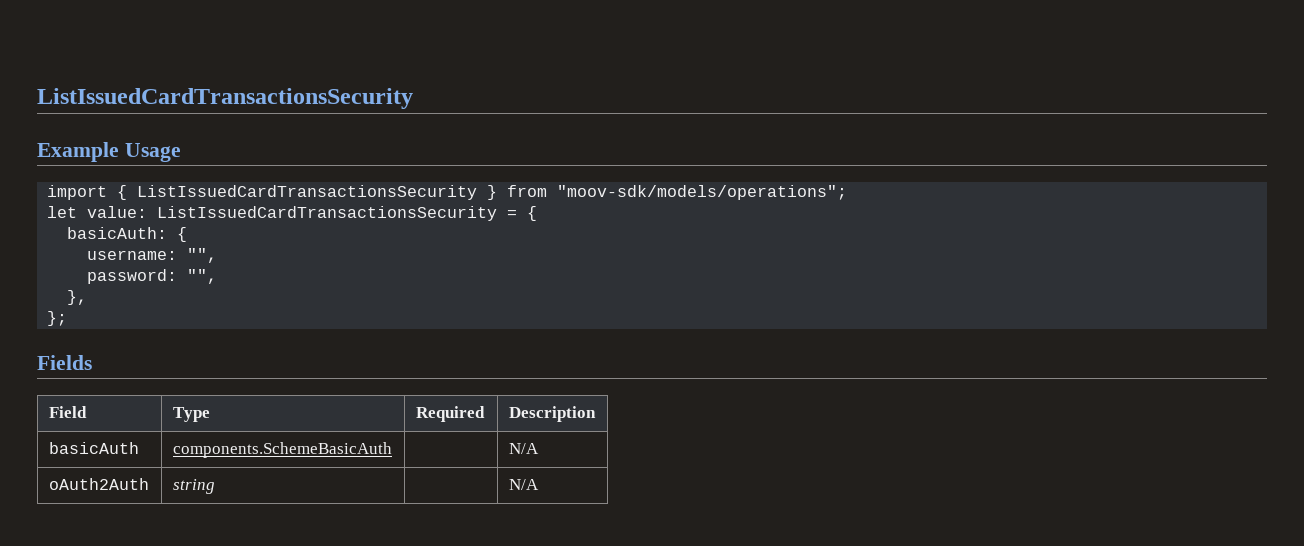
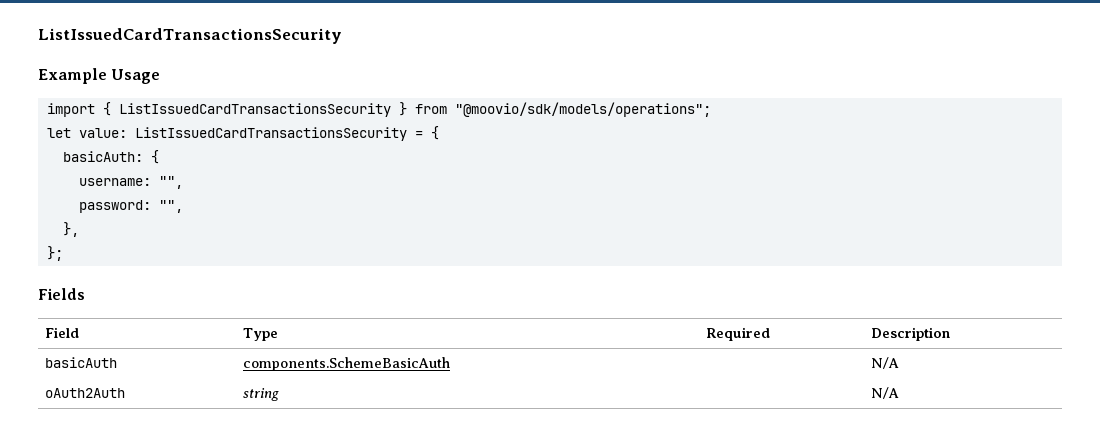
- import { ListIssuedCardTransactionsSecurity } from "moov-sdk/models/operations";
+ import { ListIssuedCardTransactionsSecurity } from "@moovio/sdk/models/operations";

